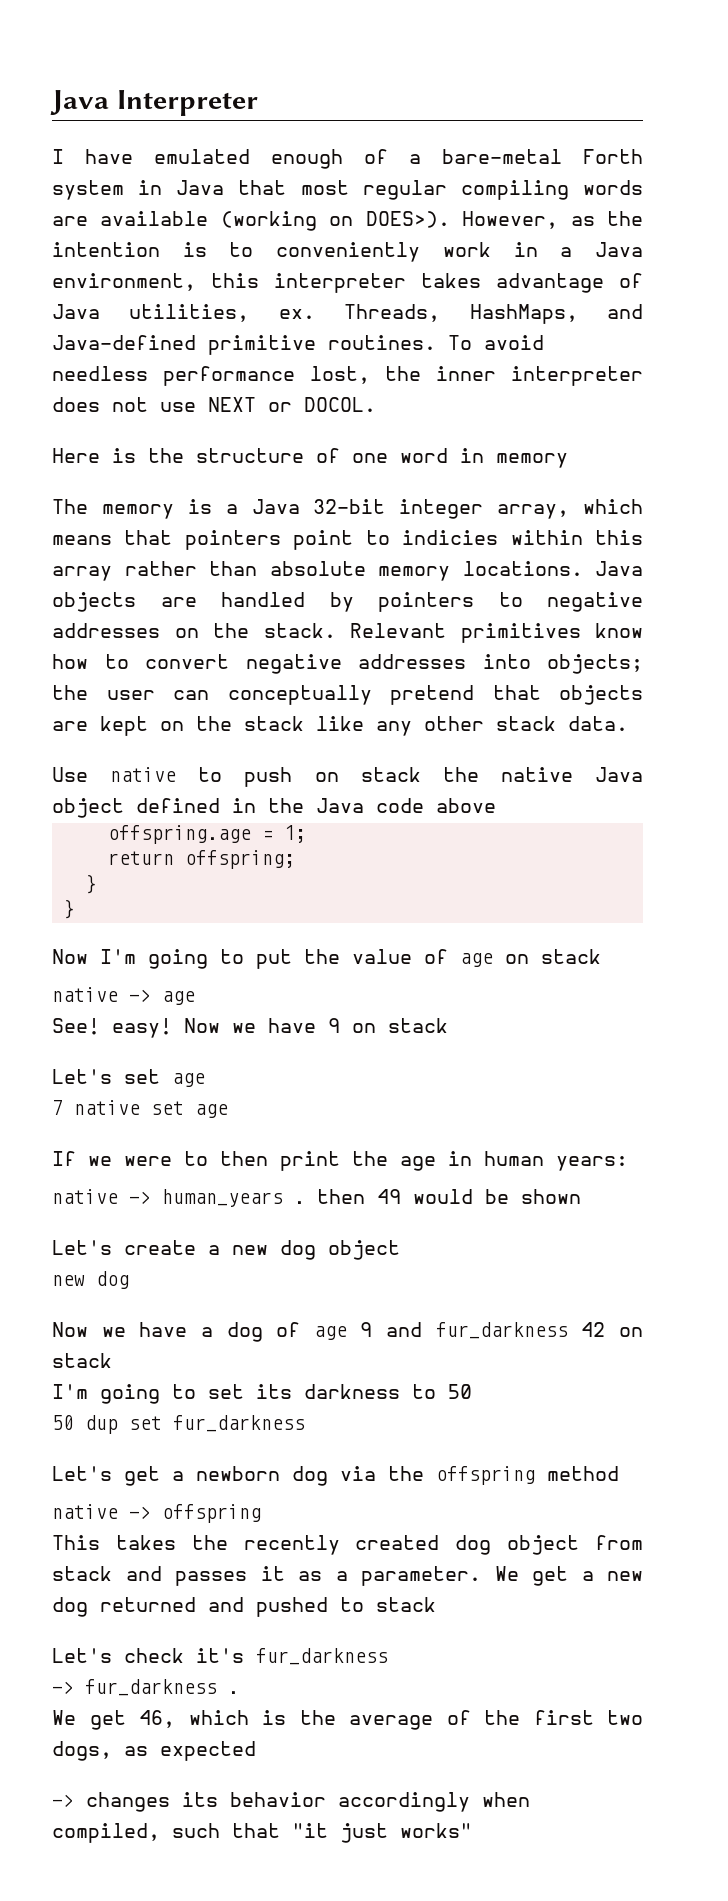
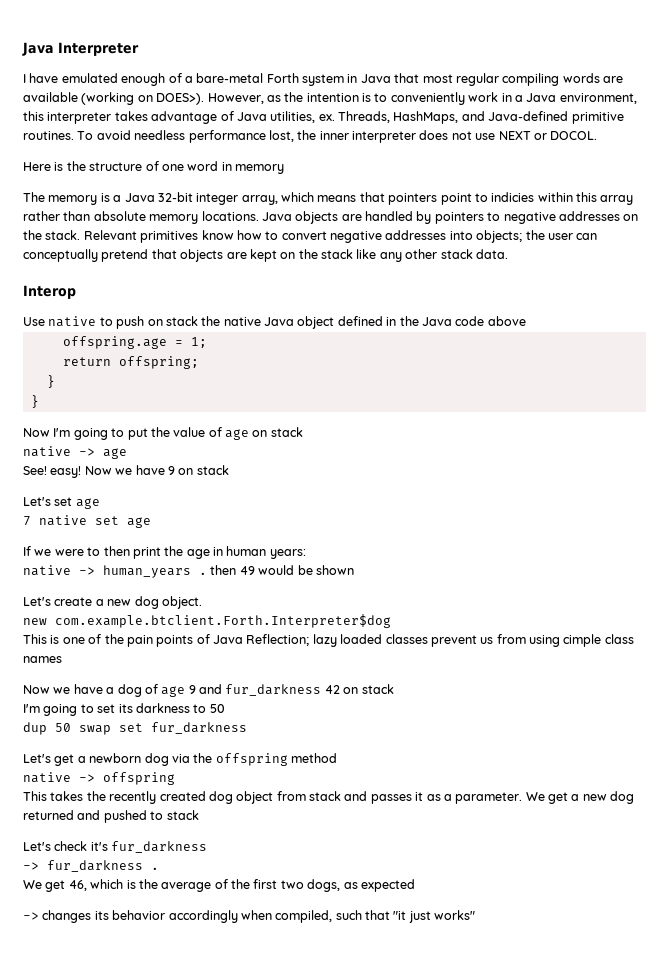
+ Interop
- Let's create a new dog object
- new dog
+ Let's create a new dog object.
+ new com.example.btclient.Forth.Interpreter$dog
+ This is one of the pain points of Java Reflection; lazy loaded classes prevent us from using cimple class names
- 50 dup set fur_darkness
+ dup 50 swap set fur_darkness

